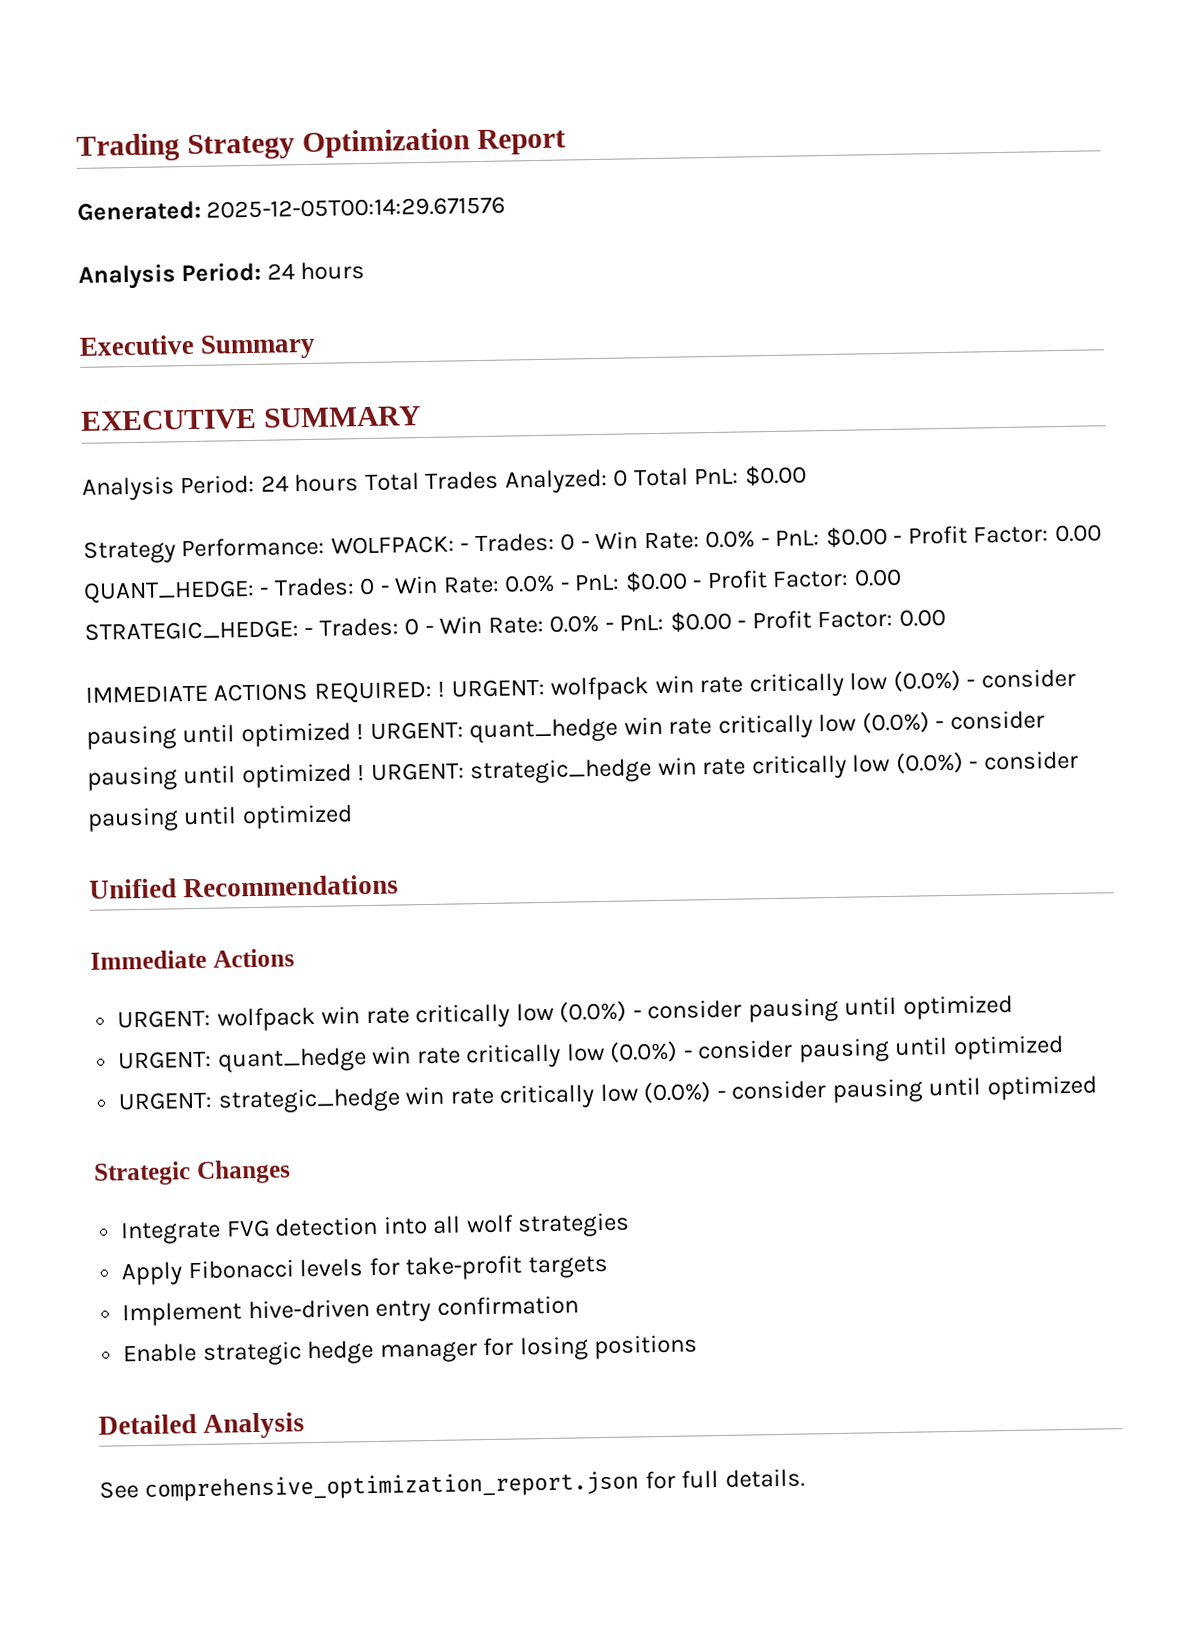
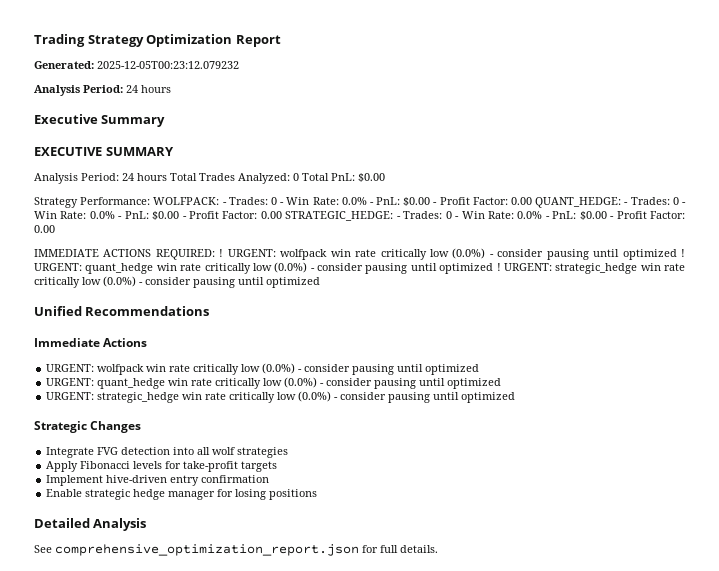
- Generated: 2025-12-05T00:14:29.671576
+ Generated: 2025-12-05T00:23:12.079232

